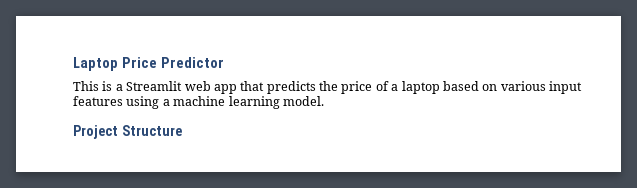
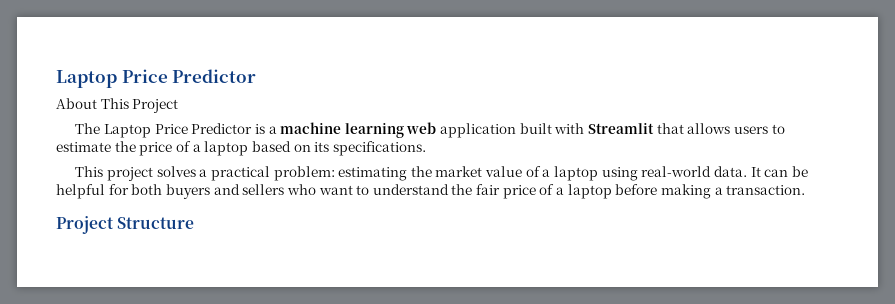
- This is a Streamlit web app that predicts the price of a laptop based on various input features using a machine learning model.
+ About This Project
+ The Laptop Price Predictor is a machine learning web application built with Streamlit that allows users to estimate the price of a laptop based on its specifications.
+ This project solves a practical problem: estimating the market value of a laptop using real-world data. It can be helpful for both buyers and sellers who want to understand the fair price of a laptop before making a transaction.

